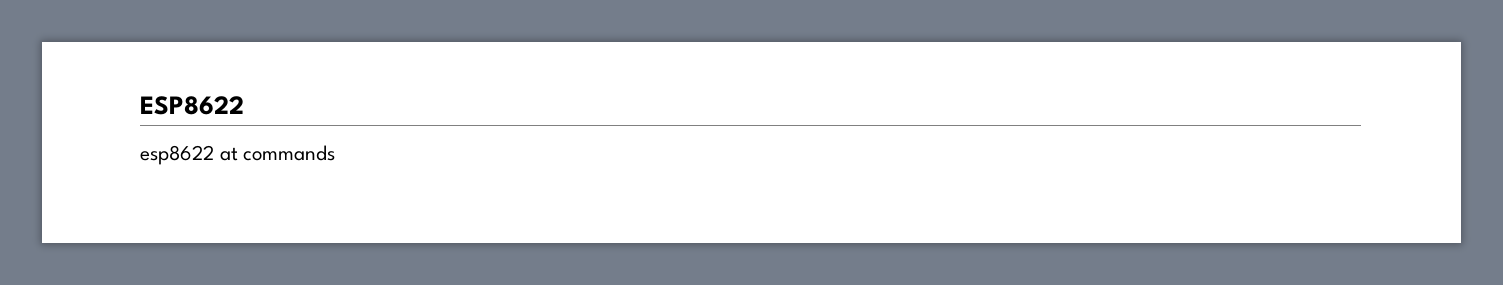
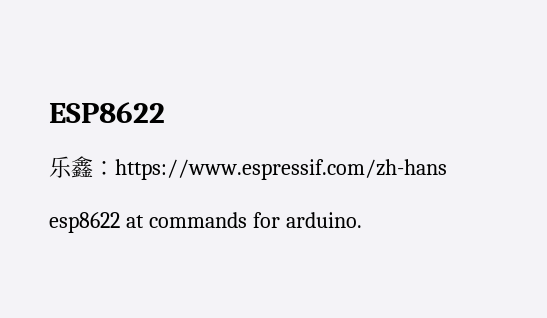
+ 乐鑫：https://www.espressif.com/zh-hans
- esp8622 at commands
+ esp8622 at commands for arduino.

